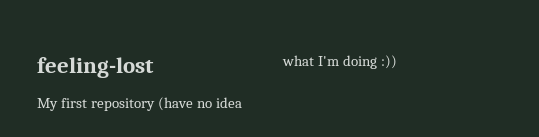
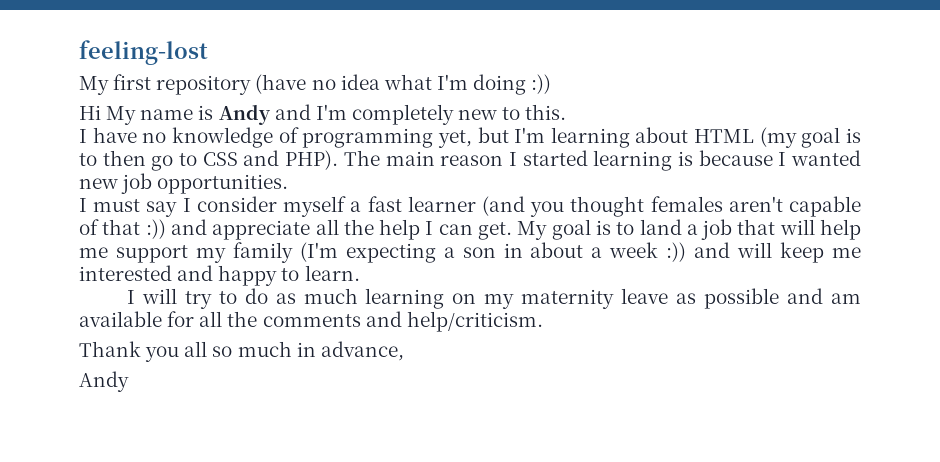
+ Hi My name is Andy and I'm completely new to this.
+ I have no knowledge of programming yet, but I'm learning about HTML (my goal is to then go to CSS and PHP). The main reason I started learning is because I wanted new job opportunities.
+ I must say I consider myself a fast learner (and you thought females aren't capable of that :)) and appreciate all the help I can get. My goal is to land a job that will help me support my family (I'm expecting a son in about a week :)) and will keep me interested and happy to learn.
+ I will try to do as much learning on my maternity leave as possible and am available for all the comments and help/criticism.
+ Thank you all so much in advance,
+ Andy

